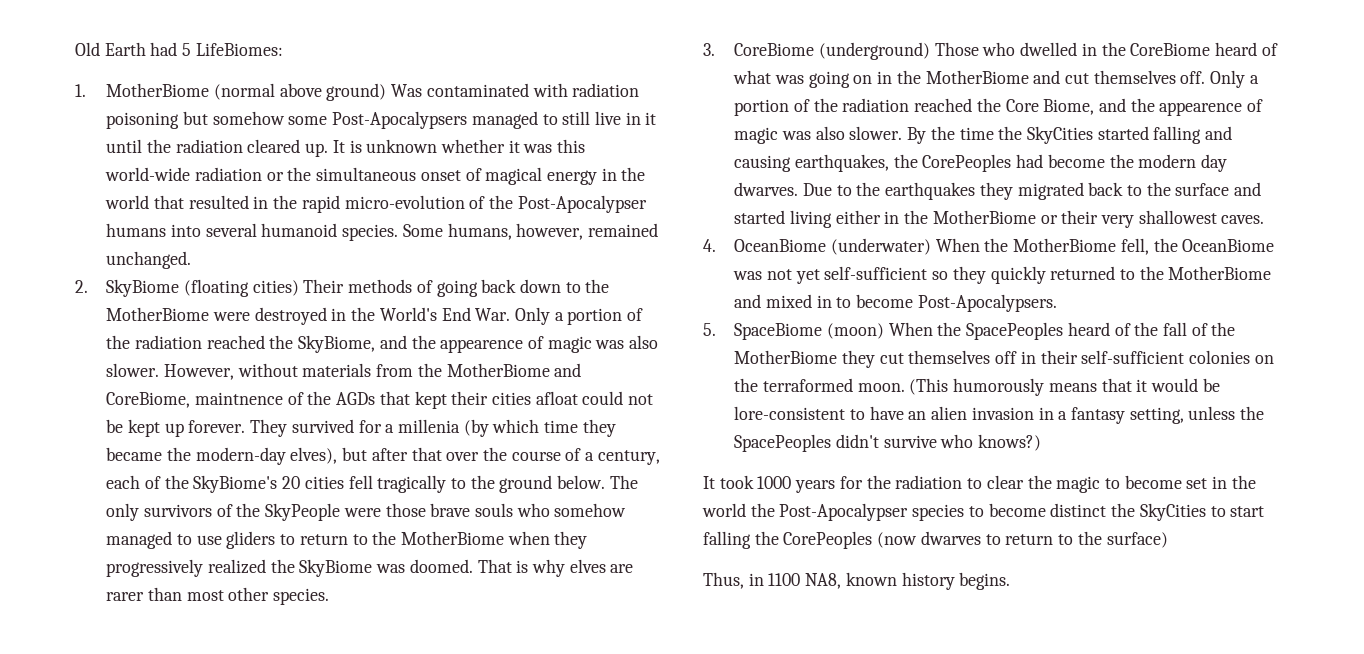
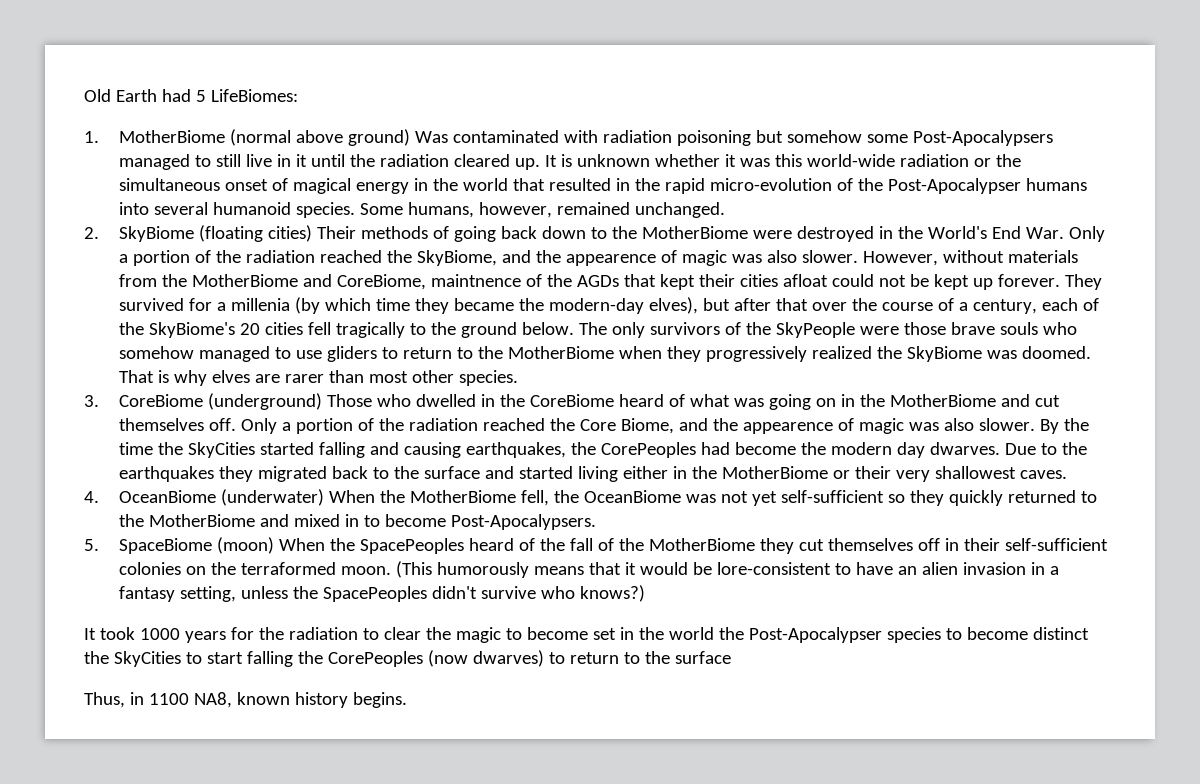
- It took 1000 years for the radiation to clear the magic to become set in the world the Post-Apocalypser species to become distinct the SkyCities to start falling the CorePeoples (now dwarves to return to the surface)
+ It took 1000 years for the radiation to clear the magic to become set in the world the Post-Apocalypser species to become distinct the SkyCities to start falling the CorePeoples (now dwarves) to return to the surface

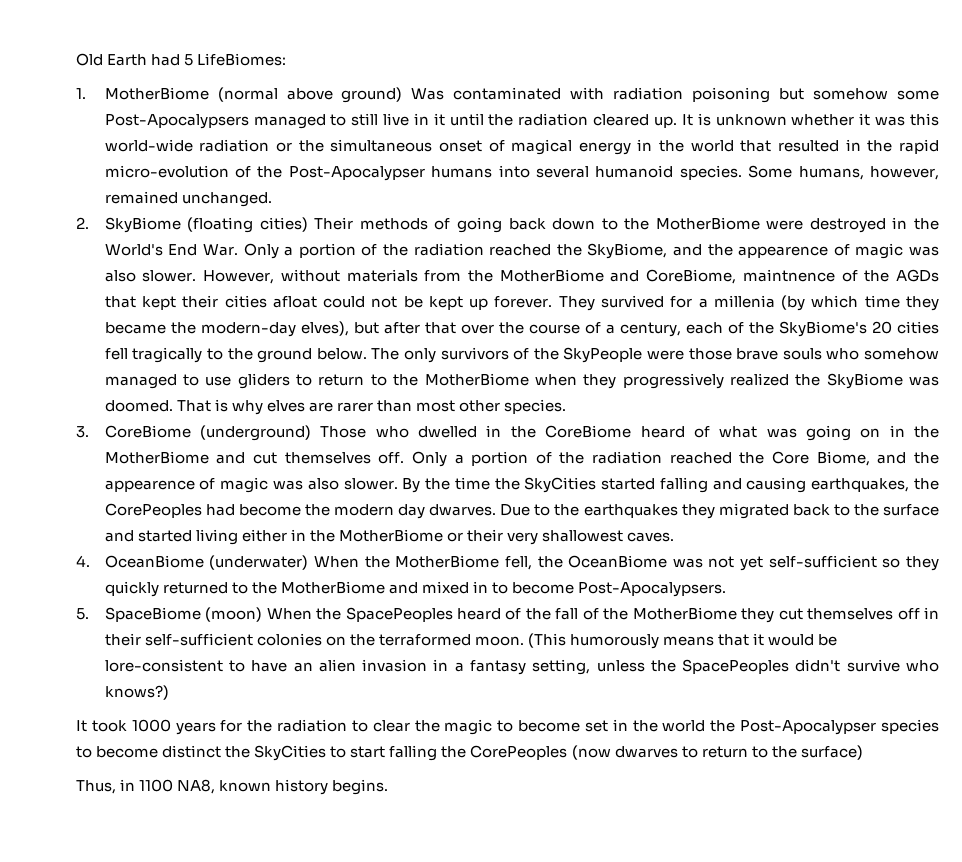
- It took 1000 years for the radiation to clear the magic to become set in the world the Post-Apocalypser species to become distinct the SkyCities to start falling the CorePeoples (now dwarves) to return to the surface
+ It took 1000 years for the radiation to clear the magic to become set in the world the Post-Apocalypser species to become distinct the SkyCities to start falling the CorePeoples (now dwarves to return to the surface)

